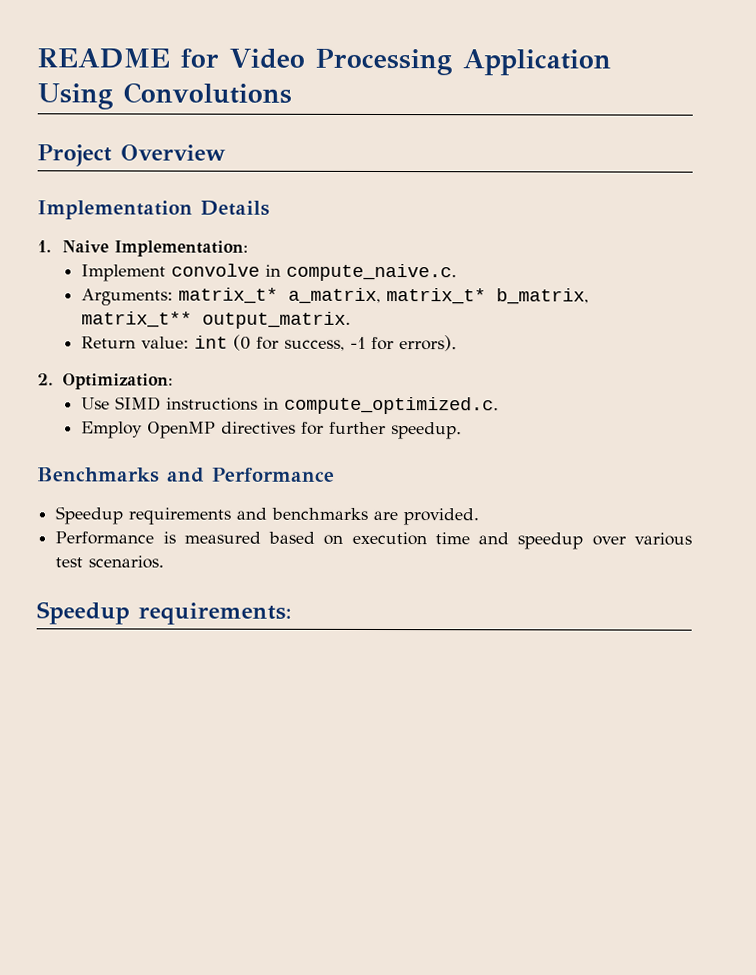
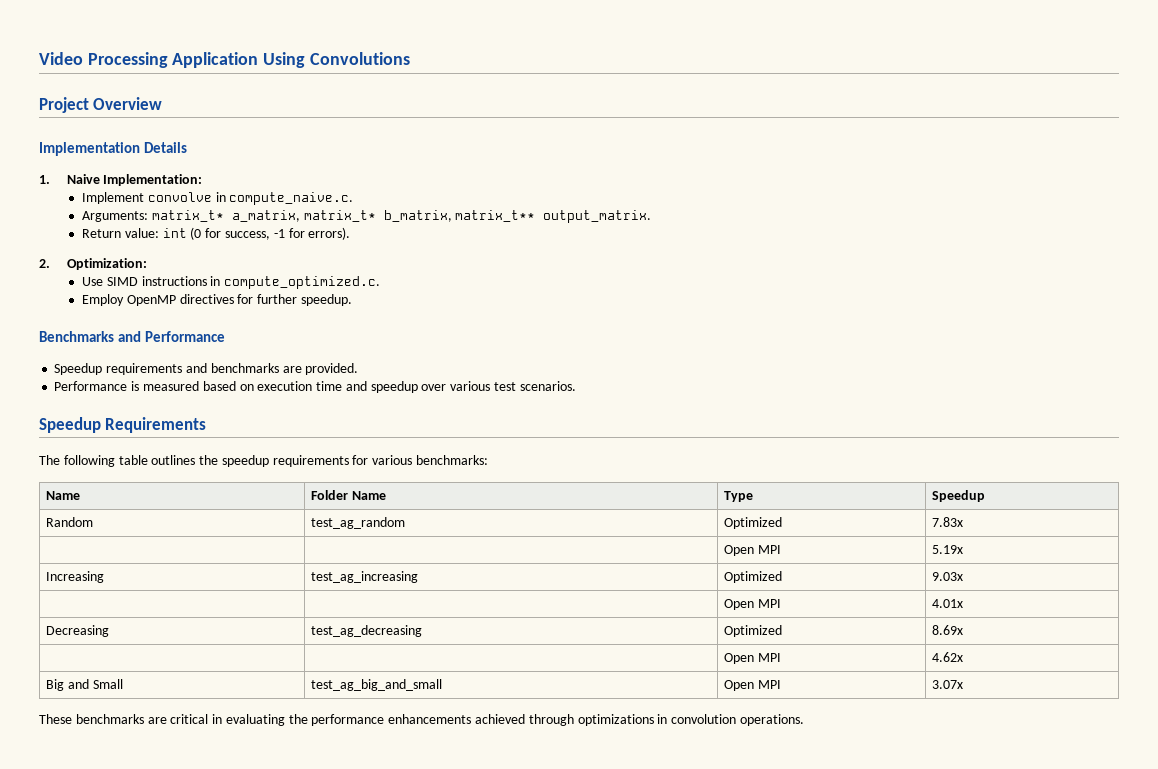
- README for Video Processing Application Using Convolutions
+ Video Processing Application Using Convolutions
- Speedup requirements:
+ Speedup Requirements
+ The following table outlines the speedup requirements for various benchmarks:
+ Name | Folder Name | Type | Speedup
+ Random | test_ag_random | Optimized | 7.83x
+ | | Open MPI | 5.19x
+ Increasing | test_ag_increasing | Optimized | 9.03x
+ | | Open MPI | 4.01x
+ Decreasing | test_ag_decreasing | Optimized | 8.69x
+ | | Open MPI | 4.62x
+ Big and Small | test_ag_big_and_small | Open MPI | 3.07x
+ These benchmarks are critical in evaluating the performance enhancements achieved through optimizations in convolution operations.

